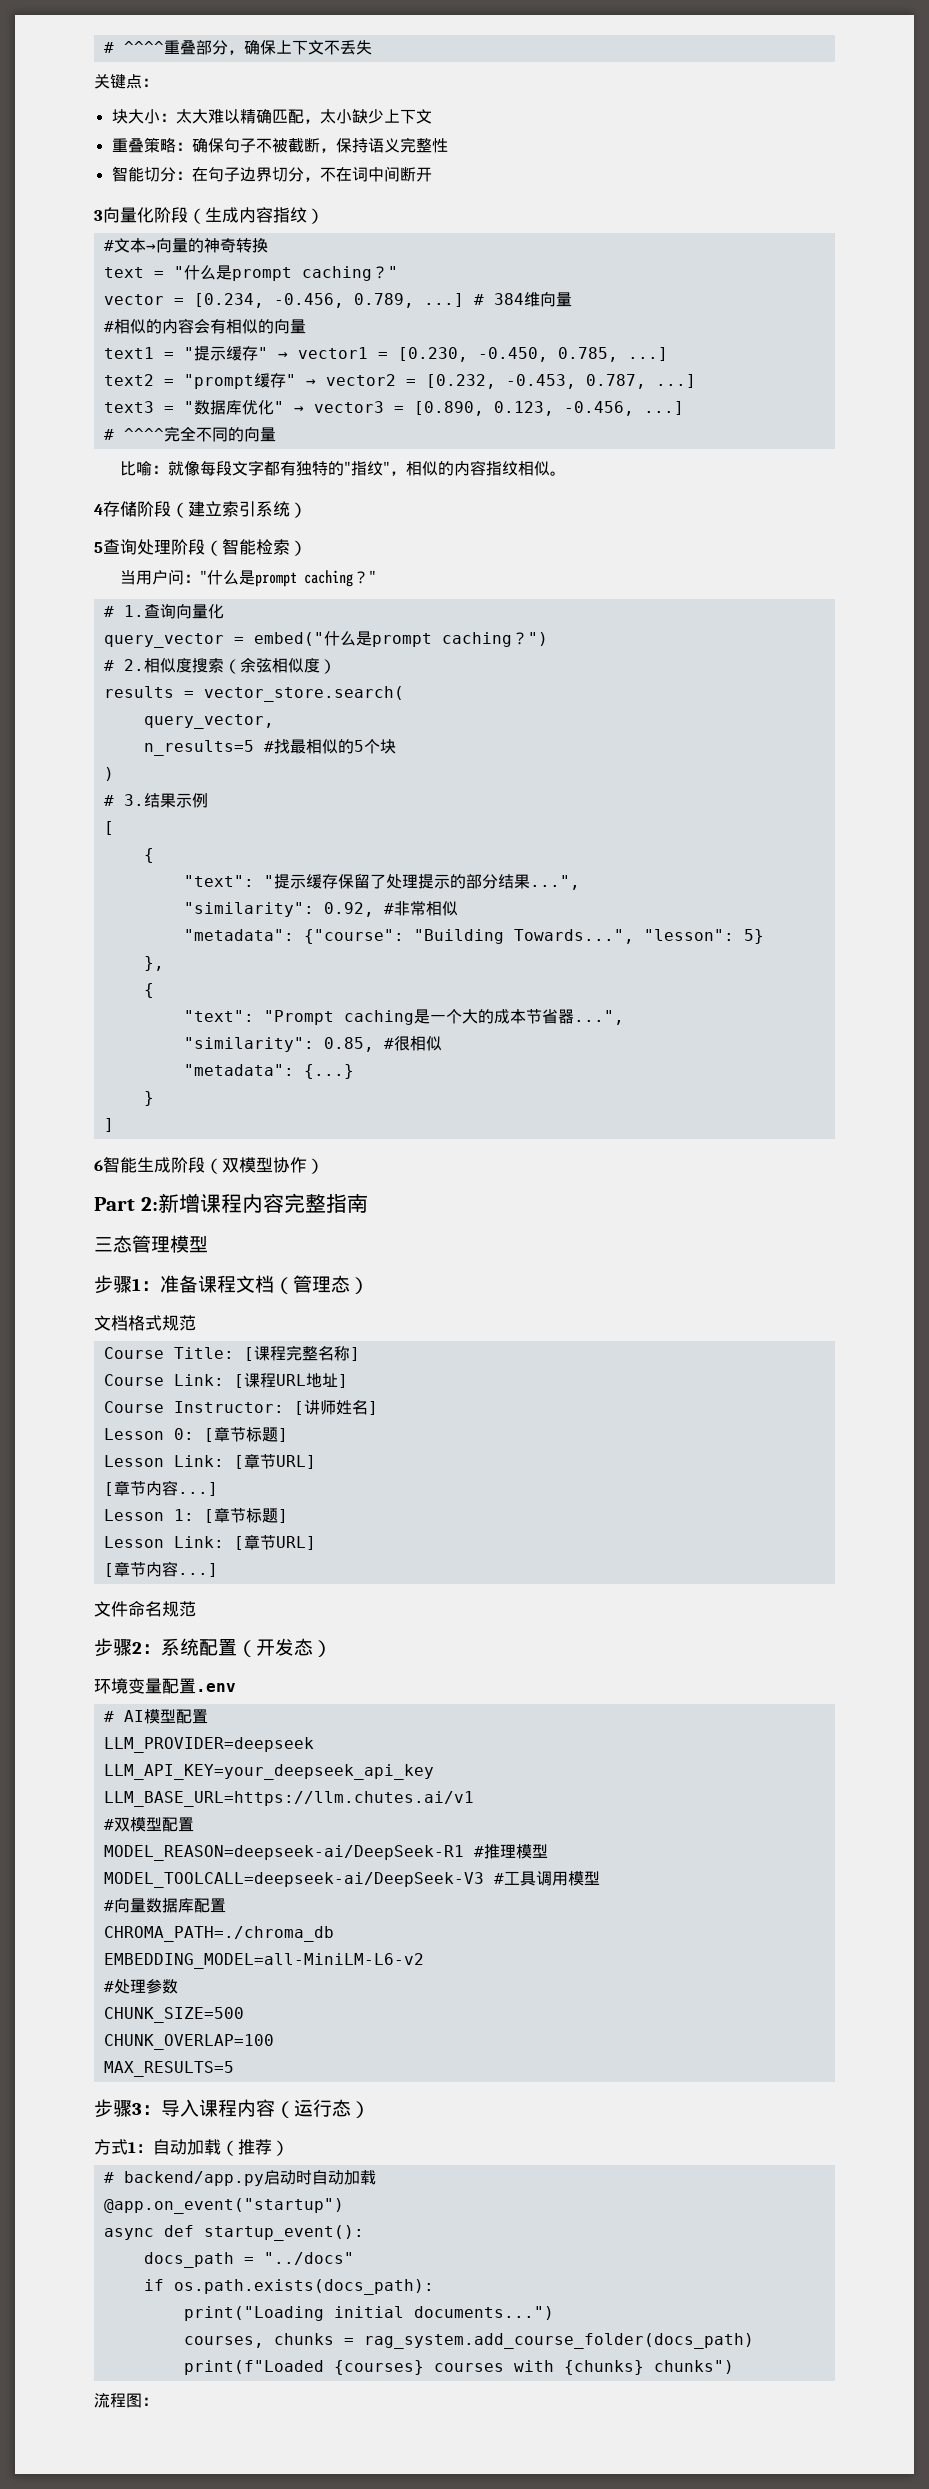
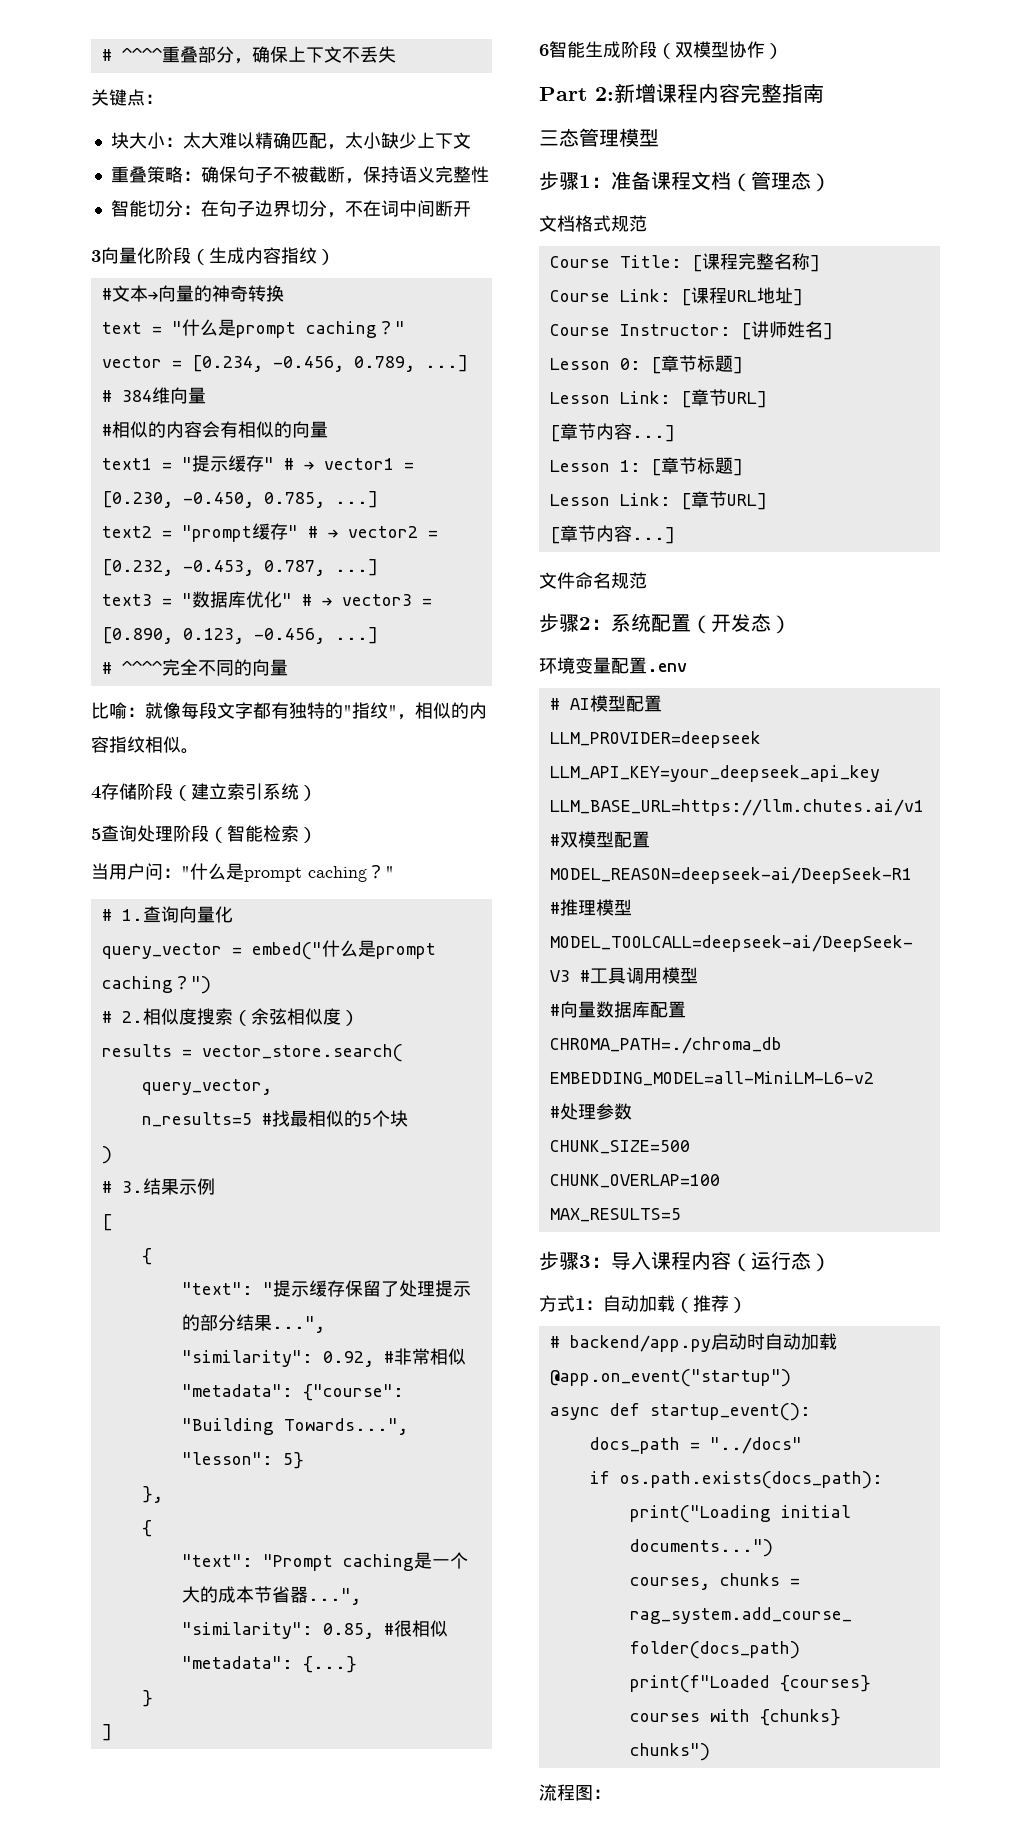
- text1 = "提示缓存" → vector1 = [0.230, -0.450, 0.785, ...]
+ text1 = "提示缓存" # → vector1 = [0.230, -0.450, 0.785, ...]
- text2 = "prompt缓存" → vector2 = [0.232, -0.453, 0.787, ...]
+ text2 = "prompt缓存" # → vector2 = [0.232, -0.453, 0.787, ...]
- text3 = "数据库优化" → vector3 = [0.890, 0.123, -0.456, ...]
+ text3 = "数据库优化" # → vector3 = [0.890, 0.123, -0.456, ...]

